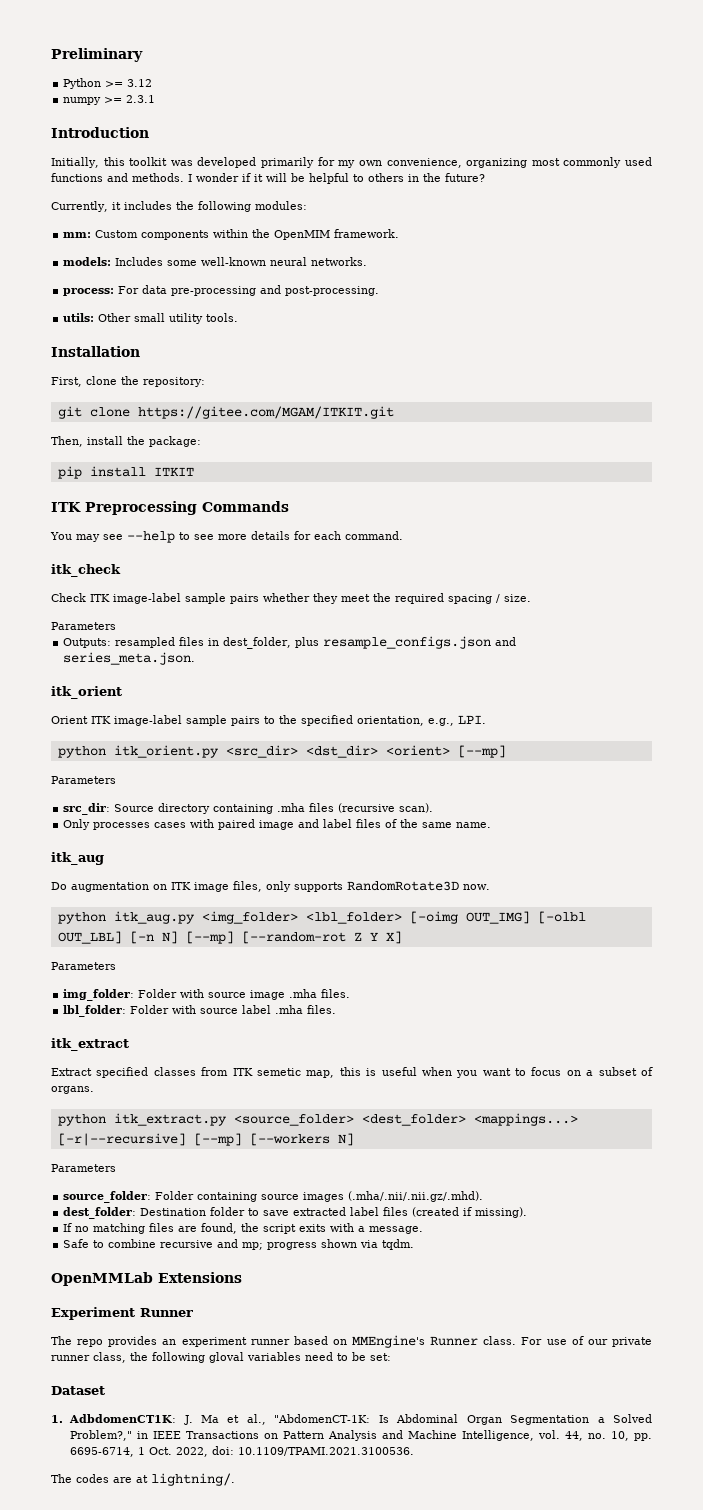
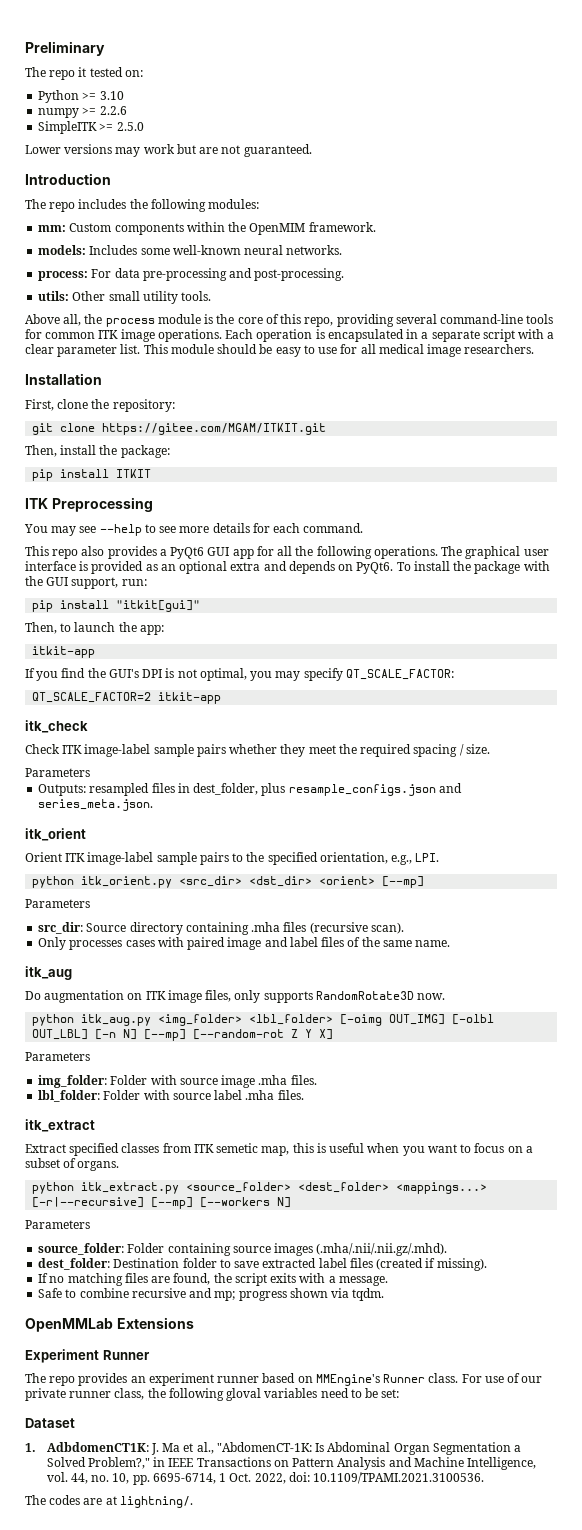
+ The repo it tested on:
- Python >= 3.12
+ Python >= 3.10
- numpy >= 2.3.1
+ numpy >= 2.2.6
+ SimpleITK >= 2.5.0
+ Lower versions may work but are not guaranteed.
  Introduction
- Initially, this toolkit was developed primarily for my own convenience, organizing most commonly used functions and methods. I wonder if it will be helpful to others in the future?
- Currently, it includes the following modules:
+ The repo includes the following modules:
+ Above all, the process module is the core of this repo, providing several command-line tools for common ITK image operations. Each operation is encapsulated in a separate script with a clear parameter list. This module should be easy to use for all medical image researchers.
- ITK Preprocessing Commands
+ ITK Preprocessing
+ This repo also provides a PyQt6 GUI app for all the following operations. The graphical user interface is provided as an optional extra and depends on PyQt6. To install the package with the GUI support, run:
+ pip install "itkit[gui]"
+ Then, to launch the app:
+ itkit-app
+ If you find the GUI's DPI is not optimal, you may specify QT_SCALE_FACTOR:
+ QT_SCALE_FACTOR=2 itkit-app

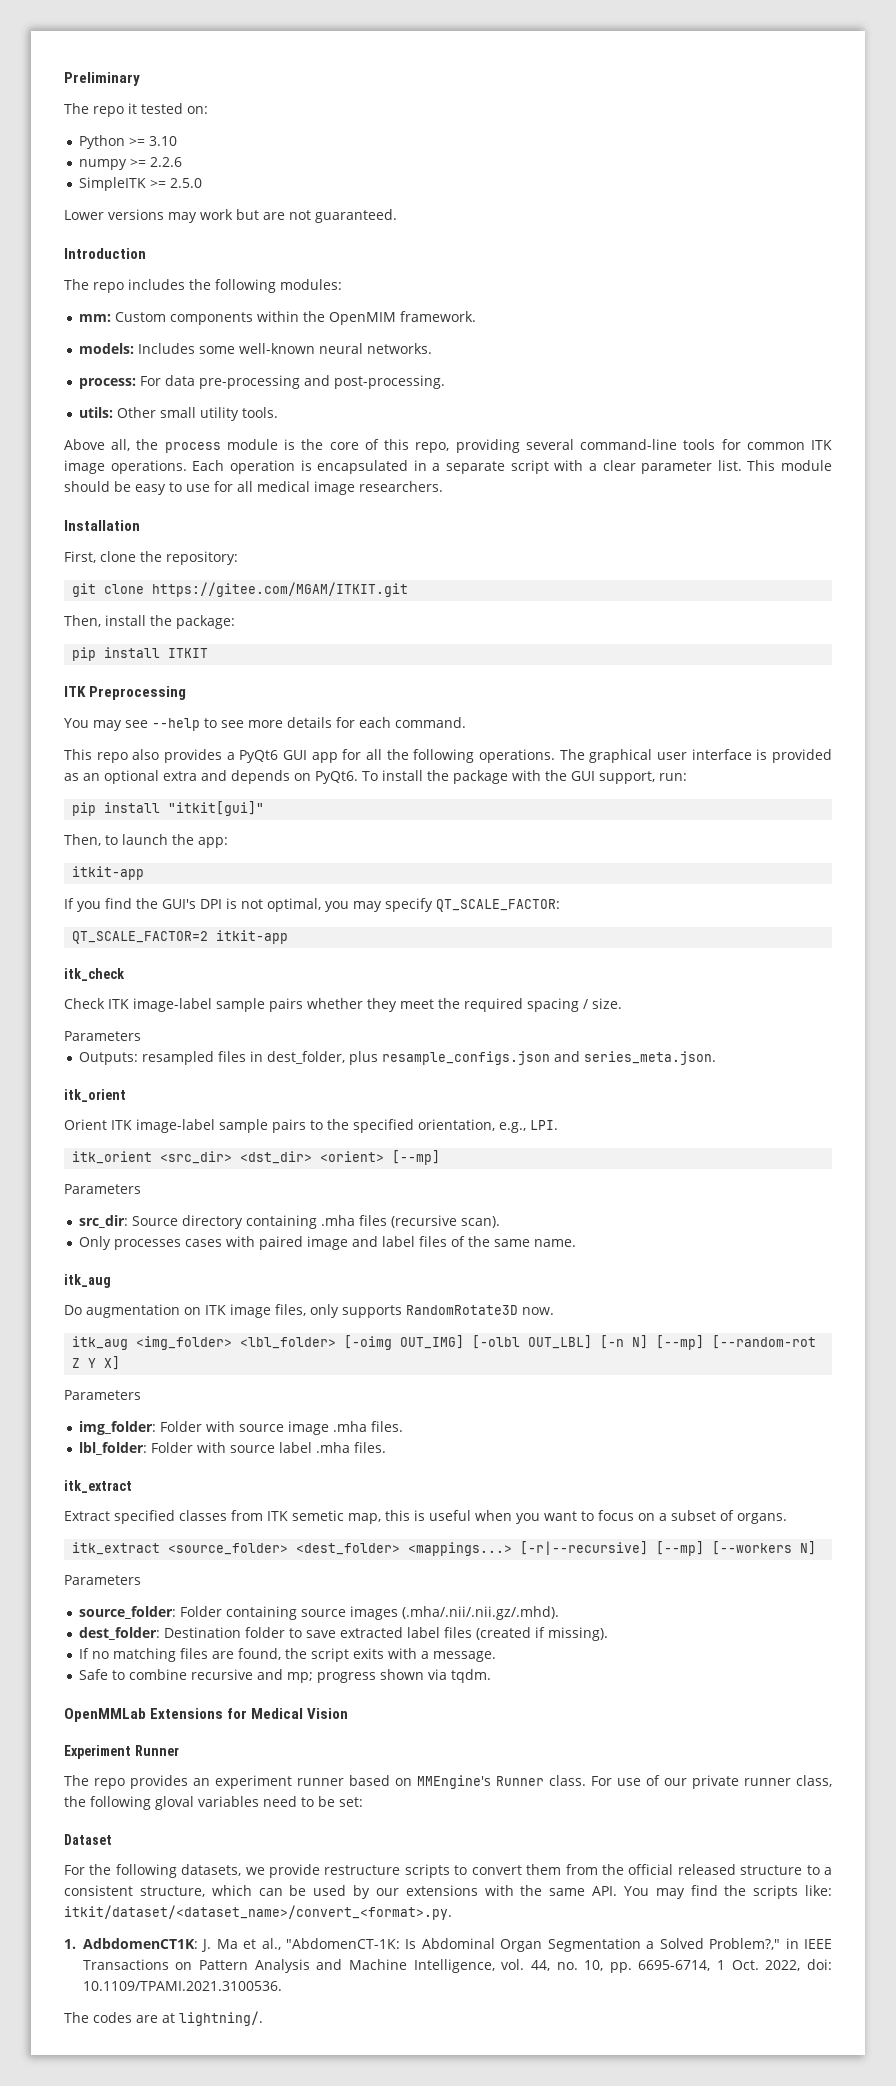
- python itk_orient.py <src_dir> <dst_dir> <orient> [--mp]
+ itk_orient <src_dir> <dst_dir> <orient> [--mp]
- python itk_aug.py <img_folder> <lbl_folder> [-oimg OUT_IMG] [-olbl OUT_LBL] [-n N] [--mp] [--random-rot Z Y X]
+ itk_aug <img_folder> <lbl_folder> [-oimg OUT_IMG] [-olbl OUT_LBL] [-n N] [--mp] [--random-rot Z Y X]
- python itk_extract.py <source_folder> <dest_folder> <mappings...> [-r|--recursive] [--mp] [--workers N]
+ itk_extract <source_folder> <dest_folder> <mappings...> [-r|--recursive] [--mp] [--workers N]
- OpenMMLab Extensions
+ OpenMMLab Extensions for Medical Vision
+ For the following datasets, we provide restructure scripts to convert them from the official released structure to a consistent structure, which can be used by our extensions with the same API. You may find the scripts like: itkit/dataset/<dataset_name>/convert_<format>.py.

